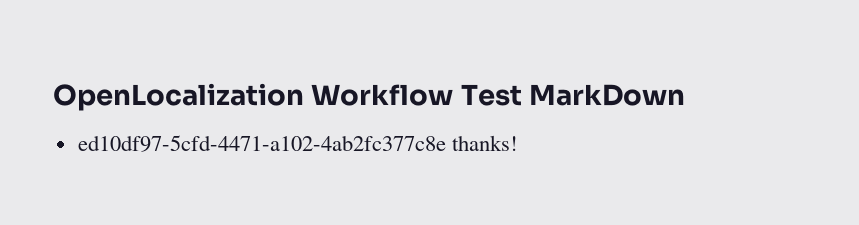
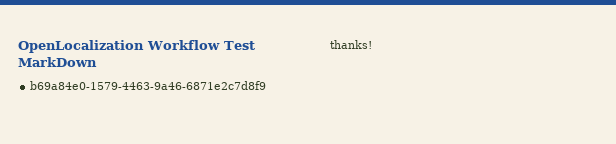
- ed10df97-5cfd-4471-a102-4ab2fc377c8e thanks!
+ b69a84e0-1579-4463-9a46-6871e2c7d8f9 thanks!

